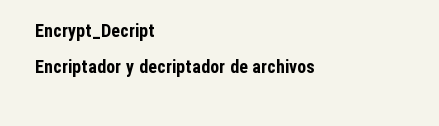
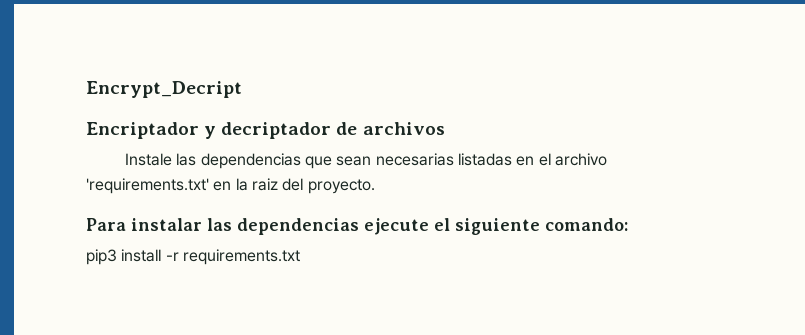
+ Instale las dependencias que sean necesarias listadas en el archivo 'requirements.txt' en la raiz del proyecto.
+ Para instalar las dependencias ejecute el siguiente comando:
+ pip3 install -r requirements.txt

